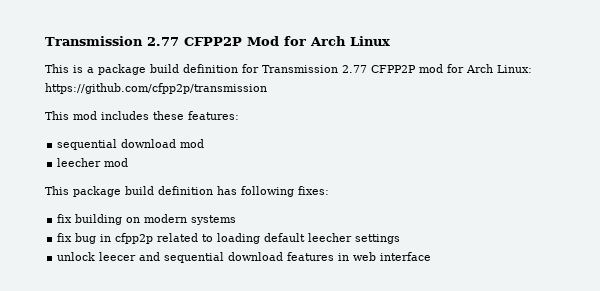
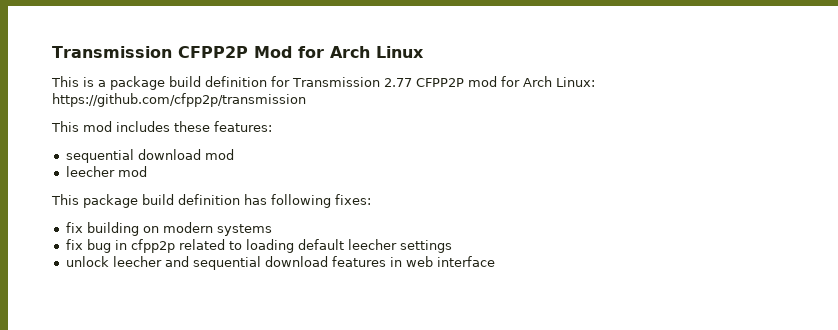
- Transmission 2.77 CFPP2P Mod for Arch Linux
+ Transmission CFPP2P Mod for Arch Linux
- unlock leecer and sequential download features in web interface
+ unlock leecher and sequential download features in web interface

